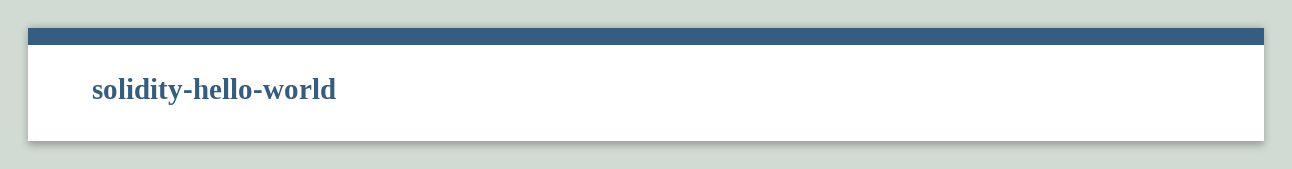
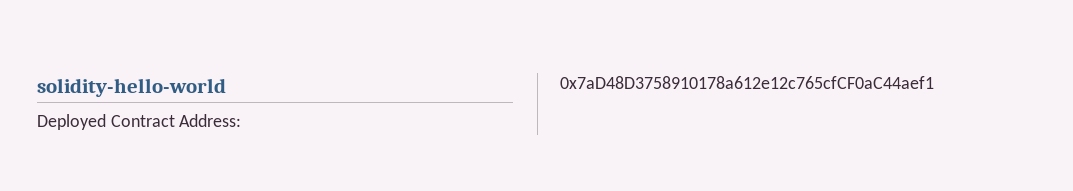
+ Deployed Contract Address: 0x7aD48D3758910178a612e12c765cfCF0aC44aef1

